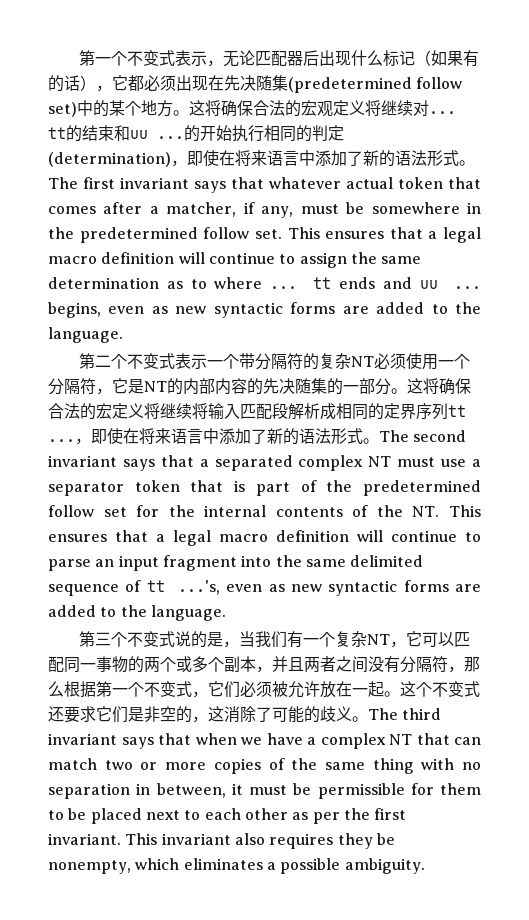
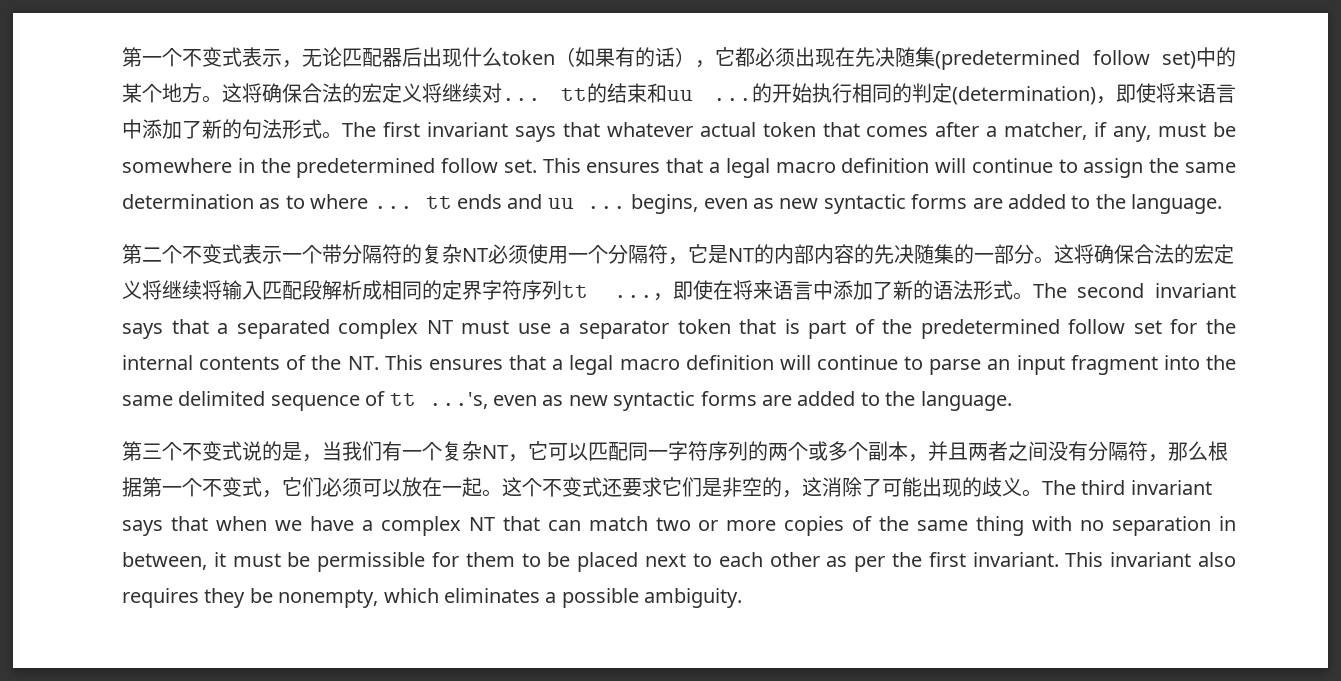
- 第一个不变式表示，无论匹配器后出现什么标记（如果有的话），它都必须出现在先决随集(predetermined follow set)中的某个地方。
+ 第一个不变式表示，无论匹配器后出现什么token（如果有的话），它都必须出现在先决随集(predetermined follow set)中的某个地方。
- 这将确保合法的宏观定义将继续对... tt的结束和uu ...
+ 这将确保合法的宏定义将继续对... tt的结束和uu ...
- 的开始执行相同的判定(determination)，即使在将来语言中添加了新的语法形式。
+ 的开始执行相同的判定(determination)，即使将来语言中添加了新的句法形式。
- 这将确保合法的宏定义将继续将输入匹配段解析成相同的定界序列tt ...
+ 这将确保合法的宏定义将继续将输入匹配段解析成相同的定界字符序列tt ...
- 第三个不变式说的是，当我们有一个复杂NT，它可以匹配同一事物的两个或多个副本，并且两者之间没有分隔符，那么根据第一个不变式，它们必须被允许放在一起。
+ 第三个不变式说的是，当我们有一个复杂NT，它可以匹配同一字符序列的两个或多个副本，并且两者之间没有分隔符，那么根据第一个不变式，它们必须可以放在一起。
- 这个不变式还要求它们是非空的，这消除了可能的歧义。
+ 这个不变式还要求它们是非空的，这消除了可能出现的歧义。

